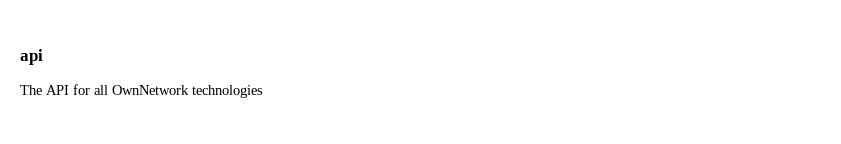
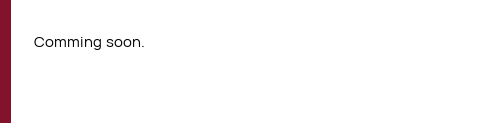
- api
- The API for all OwnNetwork technologies
+ Comming soon.

